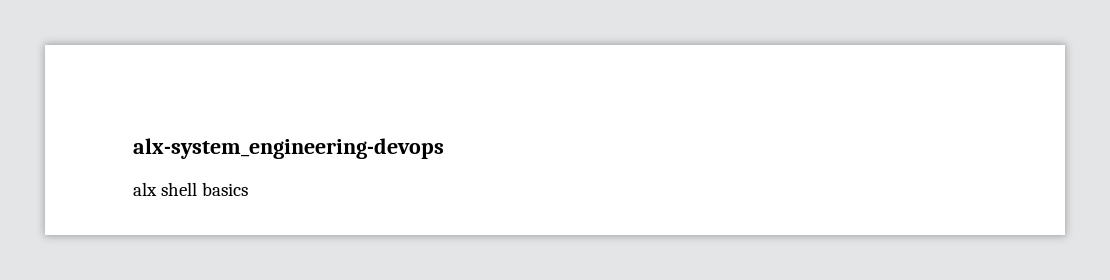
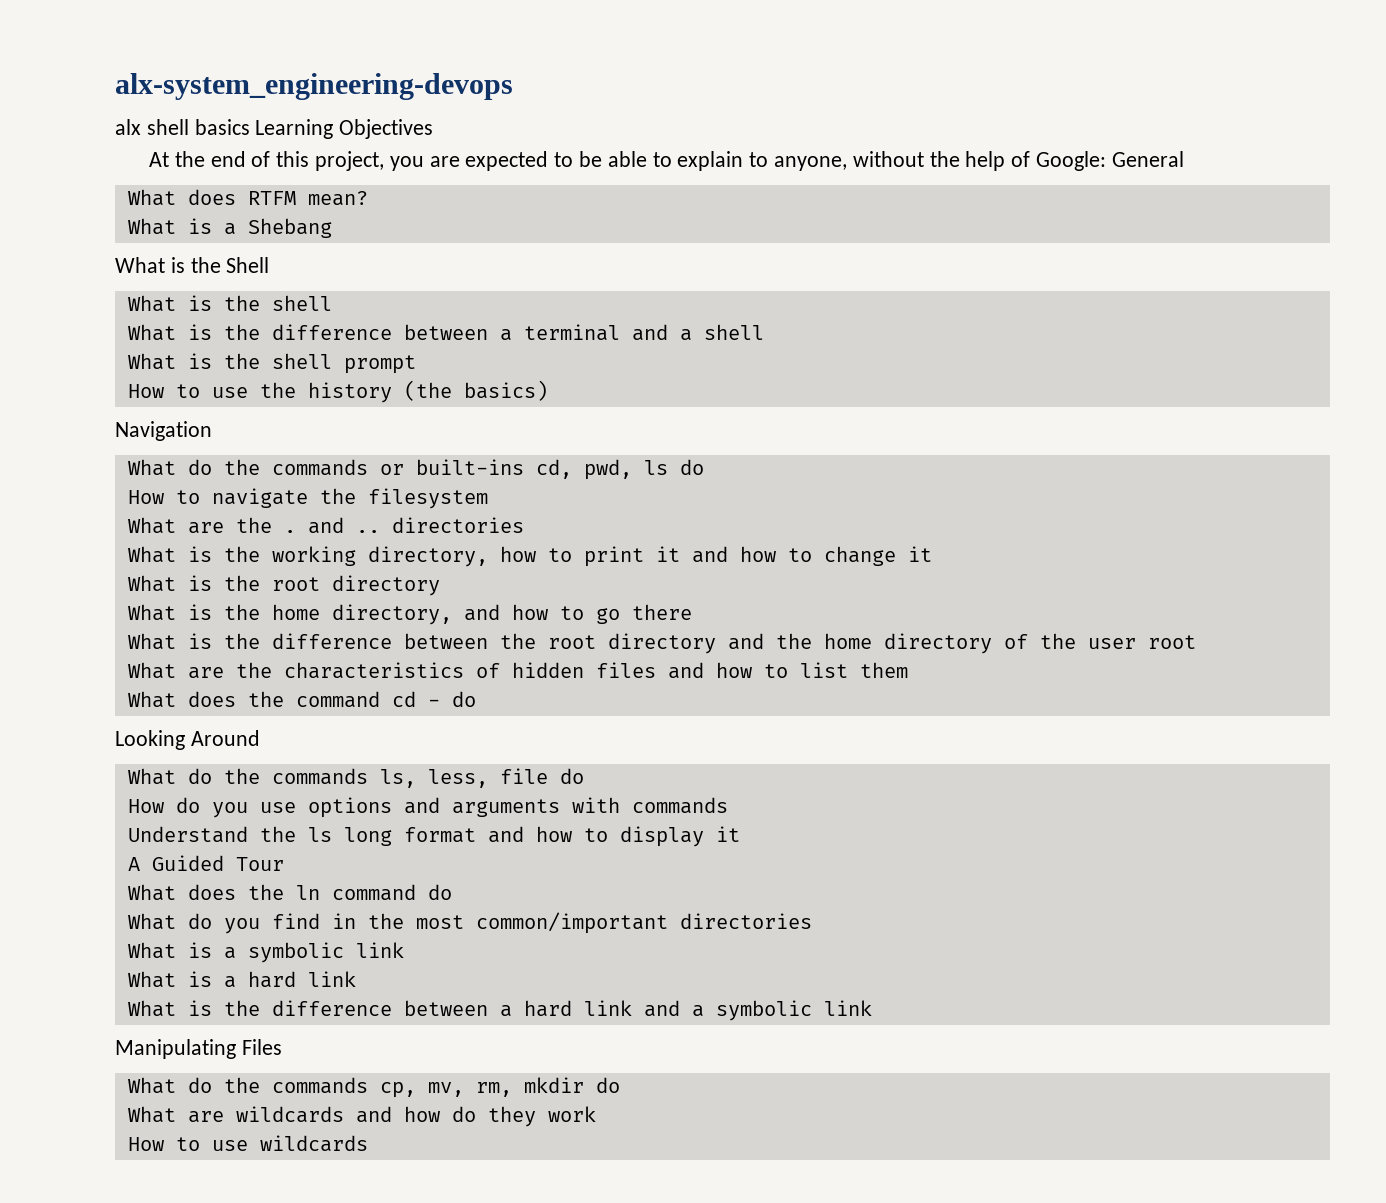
- alx shell basics
+ alx shell basics Learning Objectives
+ At the end of this project, you are expected to be able to explain to anyone, without the help of Google: General
+ What does RTFM mean?
+ What is a Shebang
+ What is the Shell
+ What is the shell
+ What is the difference between a terminal and a shell
+ What is the shell prompt
+ How to use the history (the basics)
+ Navigation
+ What do the commands or built-ins cd, pwd, ls do
+ How to navigate the filesystem
+ What are the . and .. directories
+ What is the working directory, how to print it and how to change it
+ What is the root directory
+ What is the home directory, and how to go there
+ What is the difference between the root directory and the home directory of the user root
+ What are the characteristics of hidden files and how to list them
+ What does the command cd - do
+ Looking Around
+ What do the commands ls, less, file do
+ How do you use options and arguments with commands
+ Understand the ls long format and how to display it
+ A Guided Tour
+ What does the ln command do
+ What do you find in the most common/important directories
+ What is a symbolic link
+ What is a hard link
+ What is the difference between a hard link and a symbolic link
+ Manipulating Files
+ What do the commands cp, mv, rm, mkdir do
+ What are wildcards and how do they work
+ How to use wildcards

